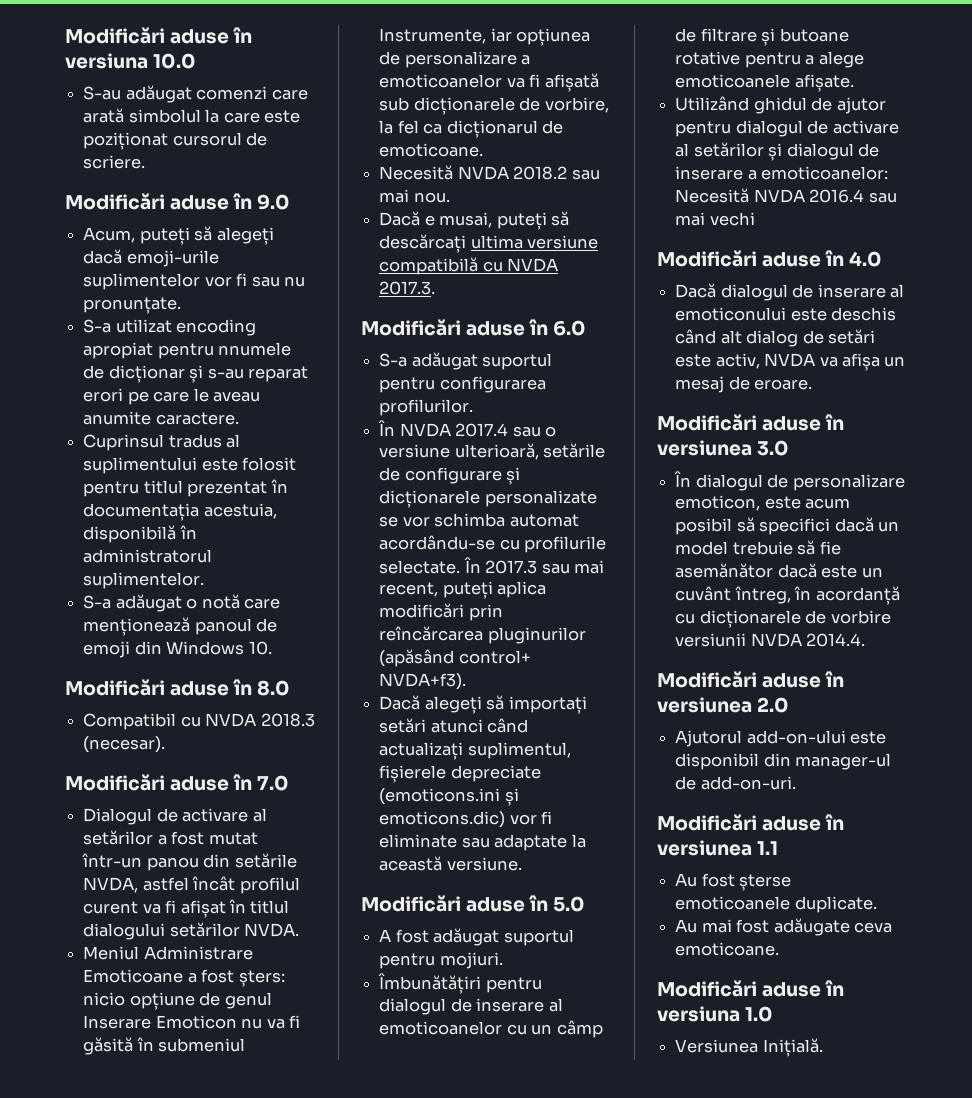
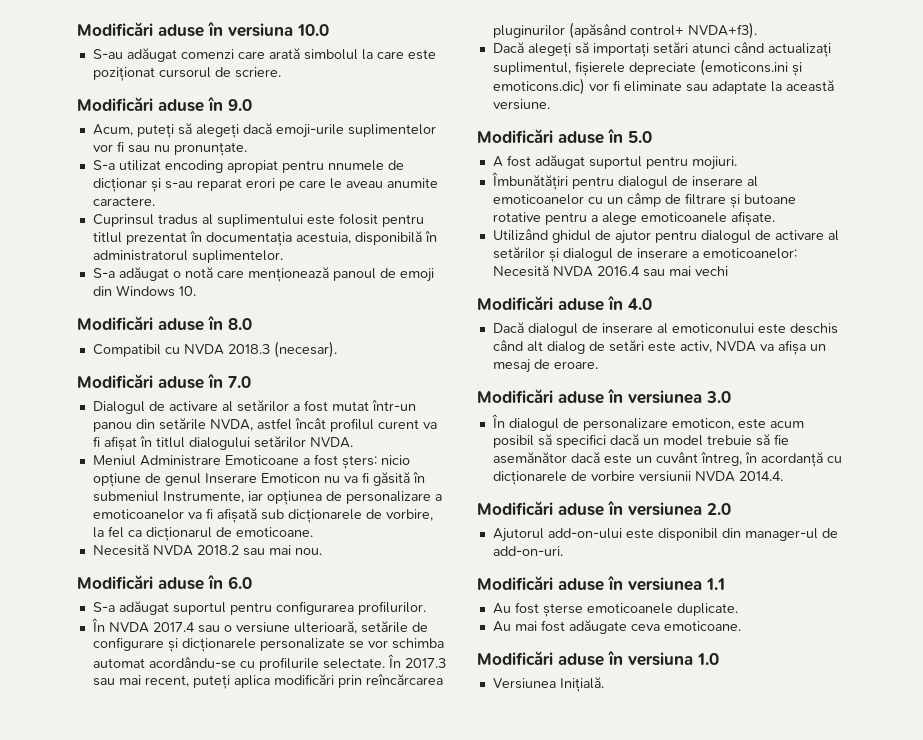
- Dacă e musai, puteți să descărcați ultima versiune compatibilă cu NVDA 2017.3.

